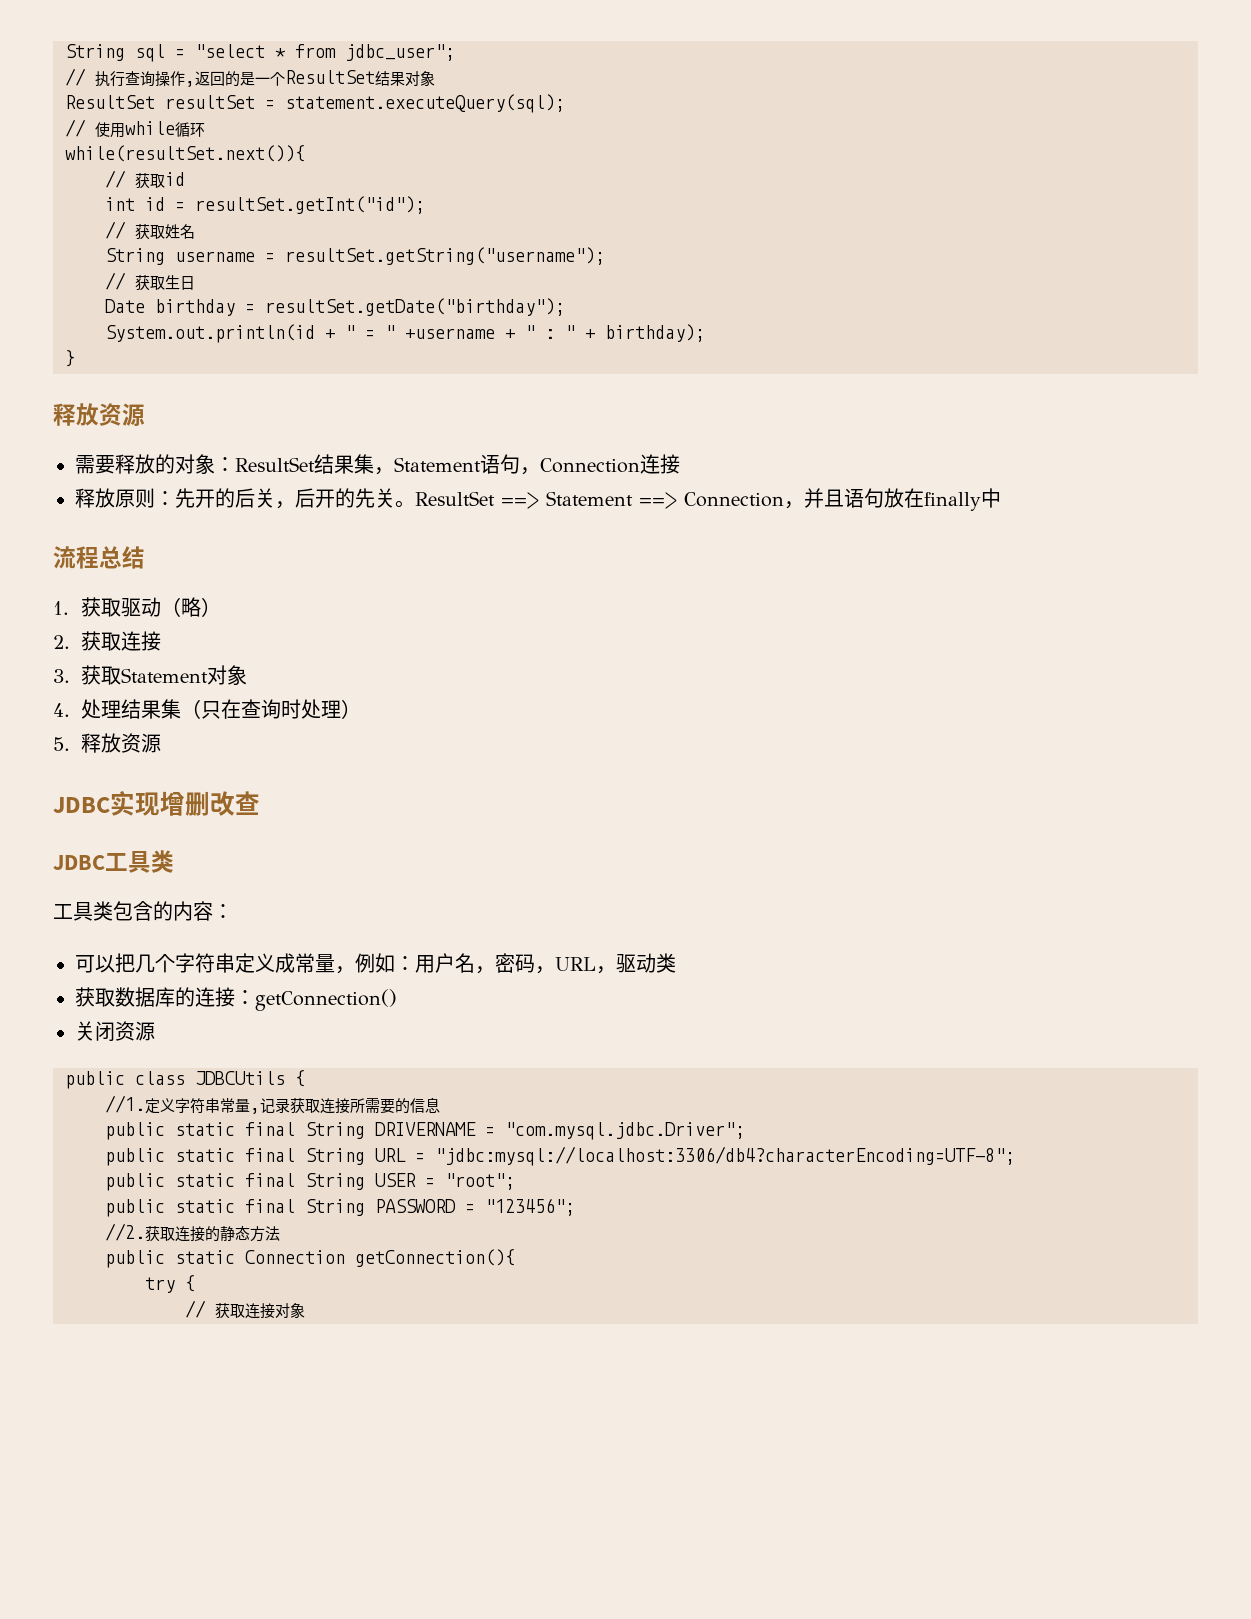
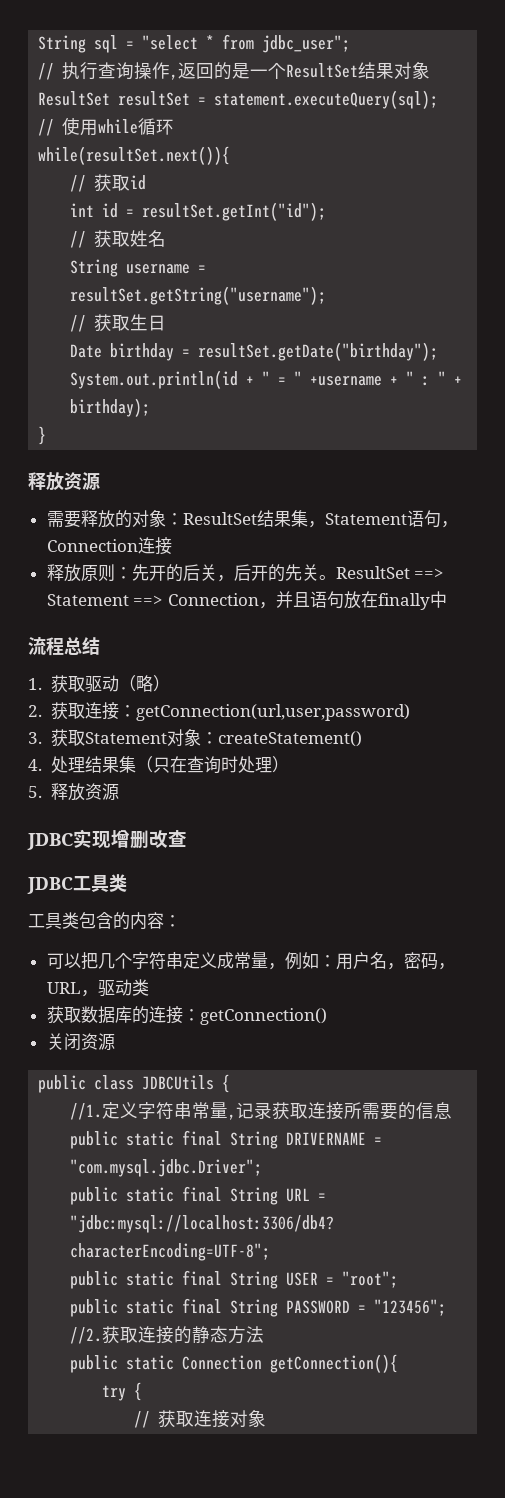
- 2.获取连接
+ 2.获取连接：getConnection(url,user,password)
- 3.获取Statement对象
+ 3.获取Statement对象：createStatement()

